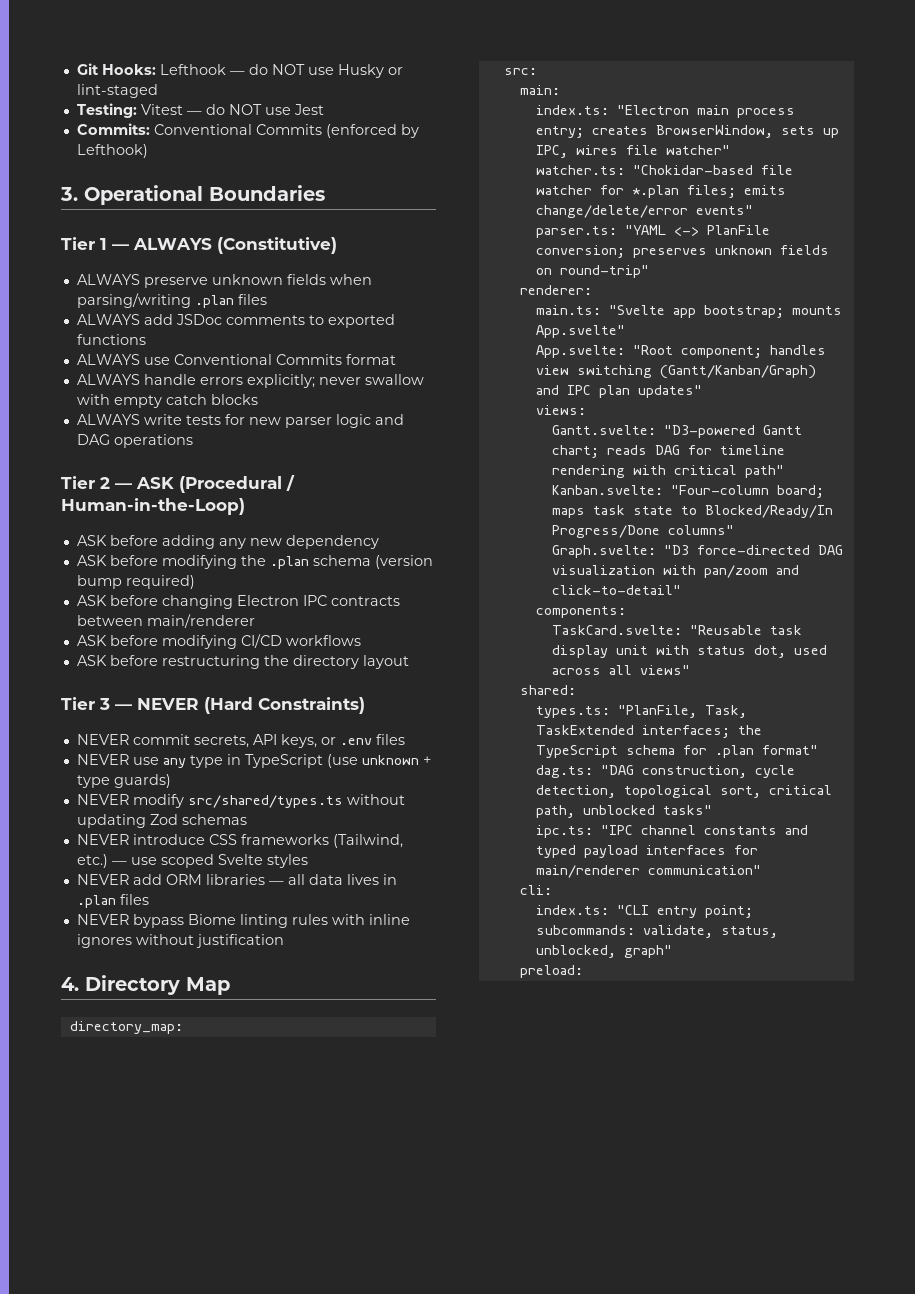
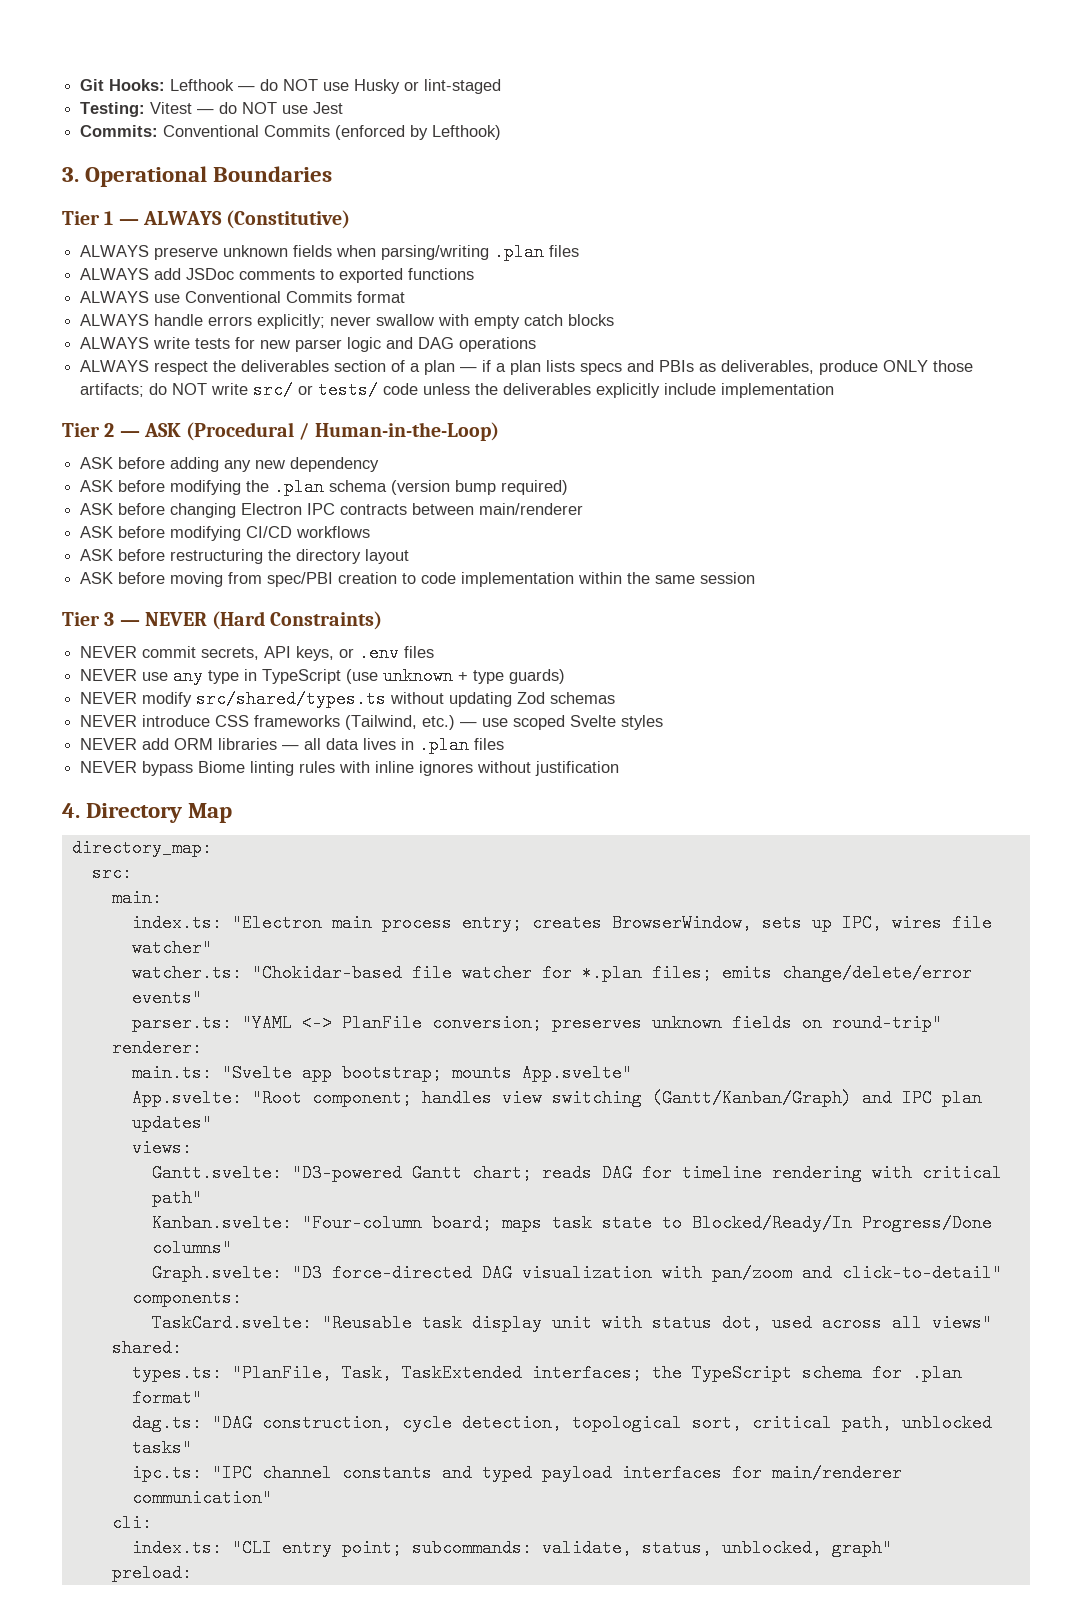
+ ALWAYS respect the deliverables section of a plan — if a plan lists specs and PBIs as deliverables, produce ONLY those artifacts; do NOT write src/ or tests/ code unless the deliverables explicitly include implementation
+ ASK before moving from spec/PBI creation to code implementation within the same session

